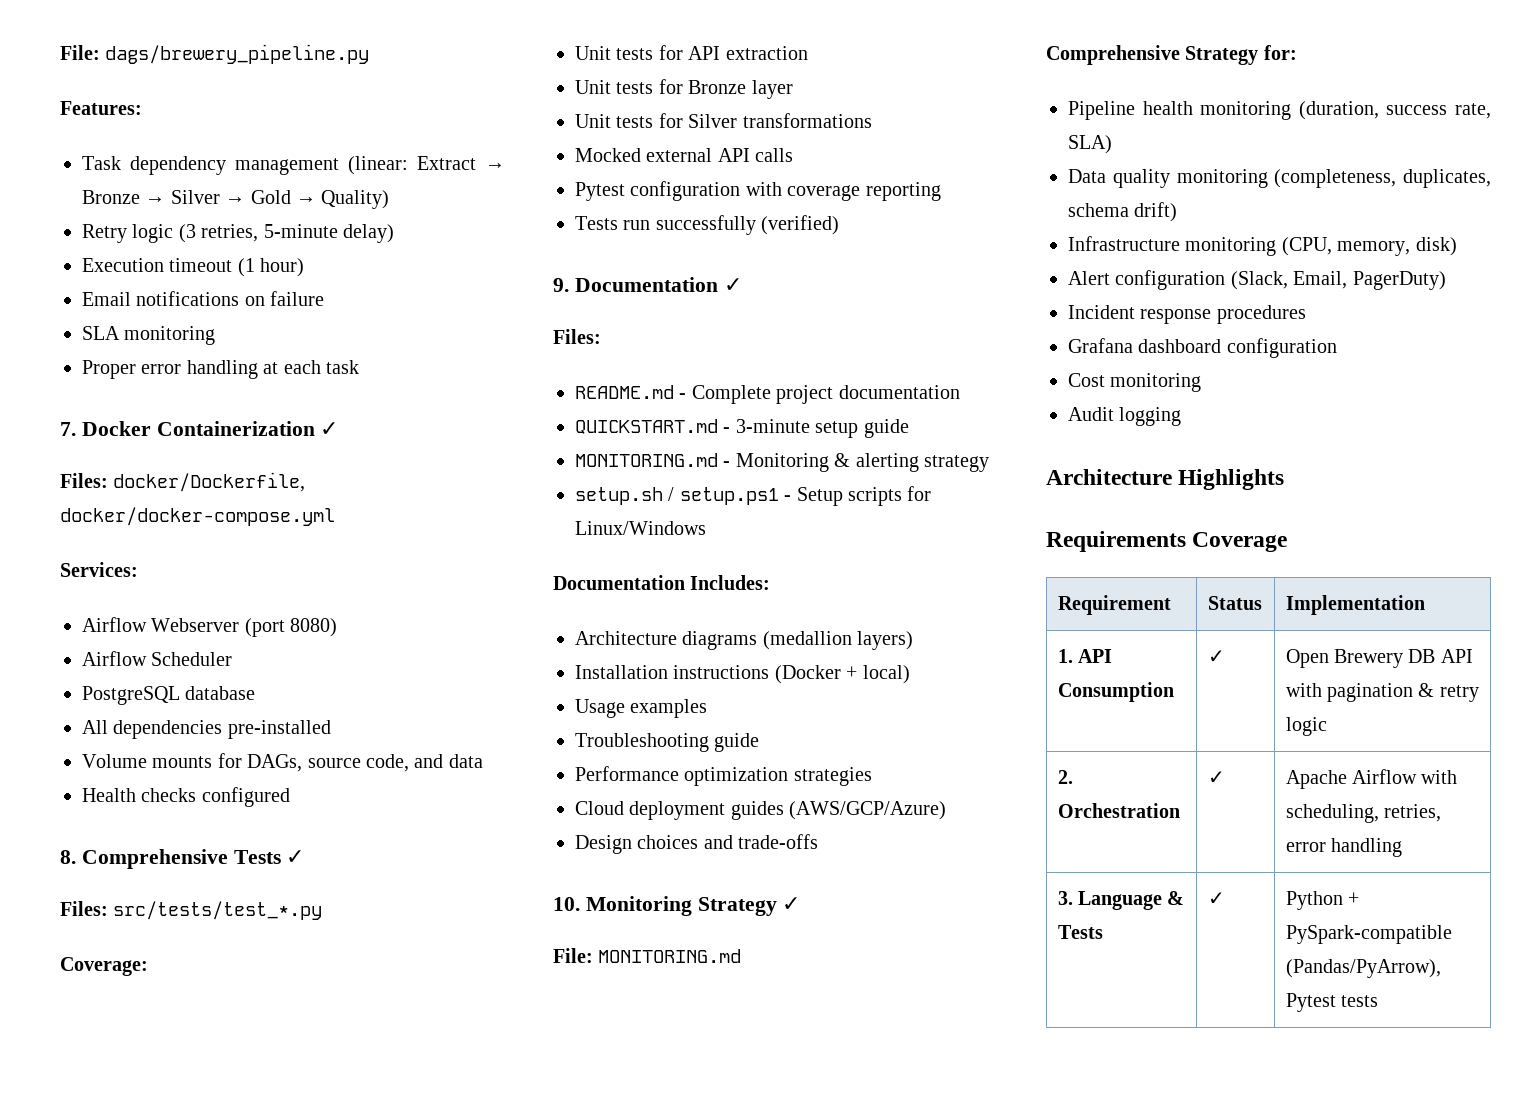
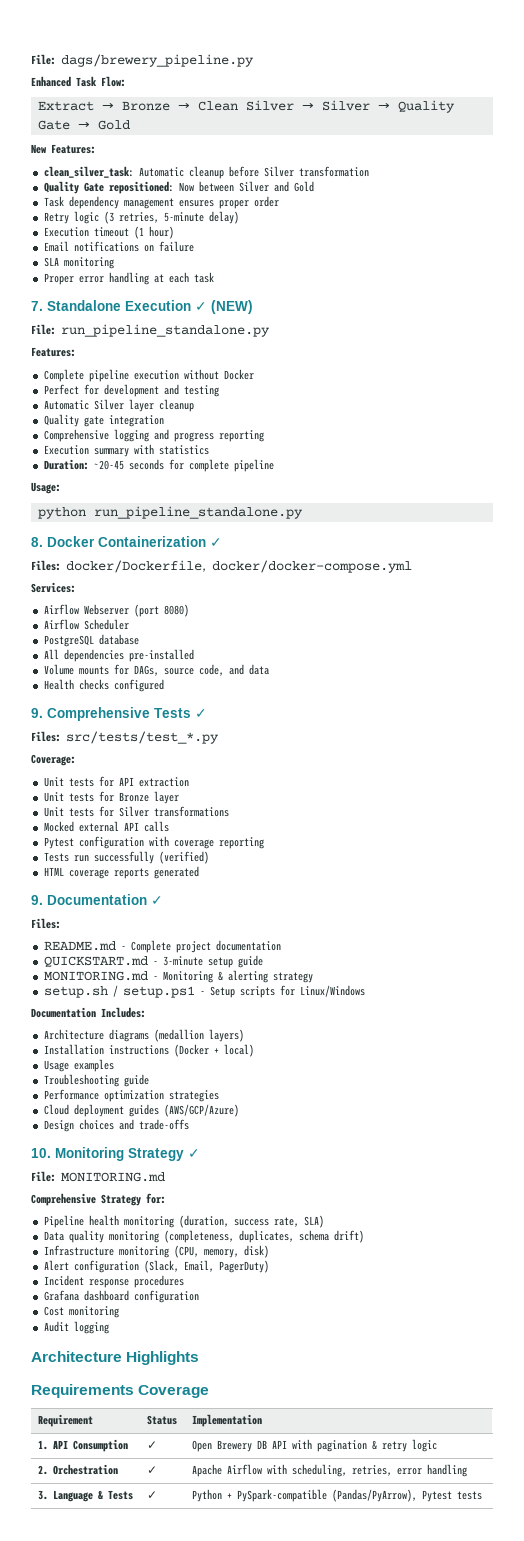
- Features:
- Task dependency management (linear: Extract → Bronze → Silver → Gold → Quality)
+ Enhanced Task Flow:
+ Extract → Bronze → Clean Silver → Silver → Quality Gate → Gold
+ New Features:
+ clean_silver_task: Automatic cleanup before Silver transformation
+ Quality Gate repositioned: Now between Silver and Gold
+ Task dependency management ensures proper order
- 7. Docker Containerization ✓
+ 7. Standalone Execution ✓ (NEW)
+ File: run_pipeline_standalone.py
+ Features:
+ Complete pipeline execution without Docker
+ Perfect for development and testing
+ Automatic Silver layer cleanup
+ Quality gate integration
+ Comprehensive logging and progress reporting
+ Execution summary with statistics
+ Duration: ~20-45 seconds for complete pipeline
+ Usage:
+ python run_pipeline_standalone.py
+ 8. Docker Containerization ✓
- 8. Comprehensive Tests ✓
+ 9. Comprehensive Tests ✓
+ HTML coverage reports generated

